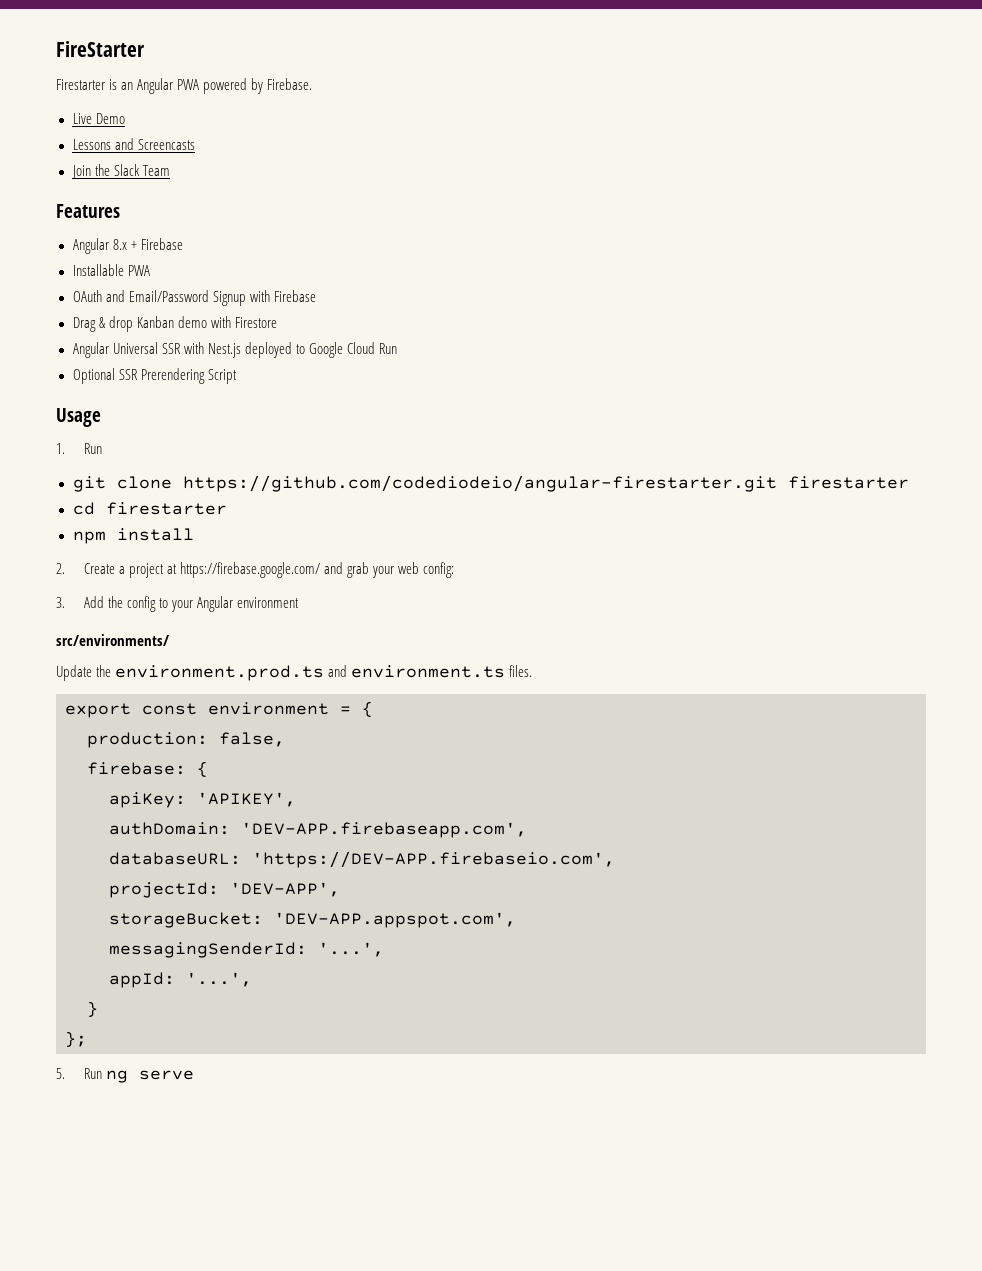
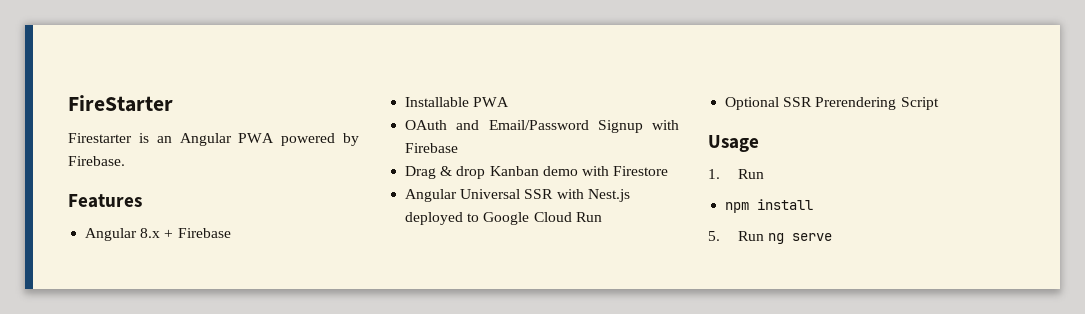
- Live Demo
- Lessons and Screencasts
- Join the Slack Team
- git clone https://github.com/codediodeio/angular-firestarter.git firestarter
- cd firestarter
  npm install
- 2. Create a project at https://firebase.google.com/ and grab your web config:
- 3. Add the config to your Angular environment
- src/environments/
- Update the environment.prod.ts and environment.ts files.
- export const environment = {
- production: false,
- firebase: {
- apiKey: 'APIKEY',
- authDomain: 'DEV-APP.firebaseapp.com',
- databaseURL: 'https://DEV-APP.firebaseio.com',
- projectId: 'DEV-APP',
- storageBucket: 'DEV-APP.appspot.com',
- messagingSenderId: '...',
- appId: '...',
- }
- };

